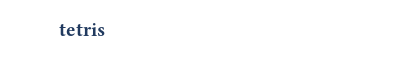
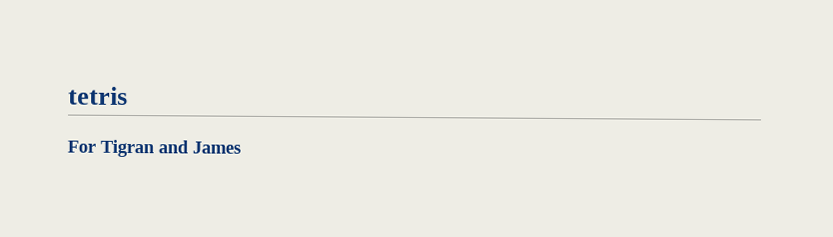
+ For Tigran and James

